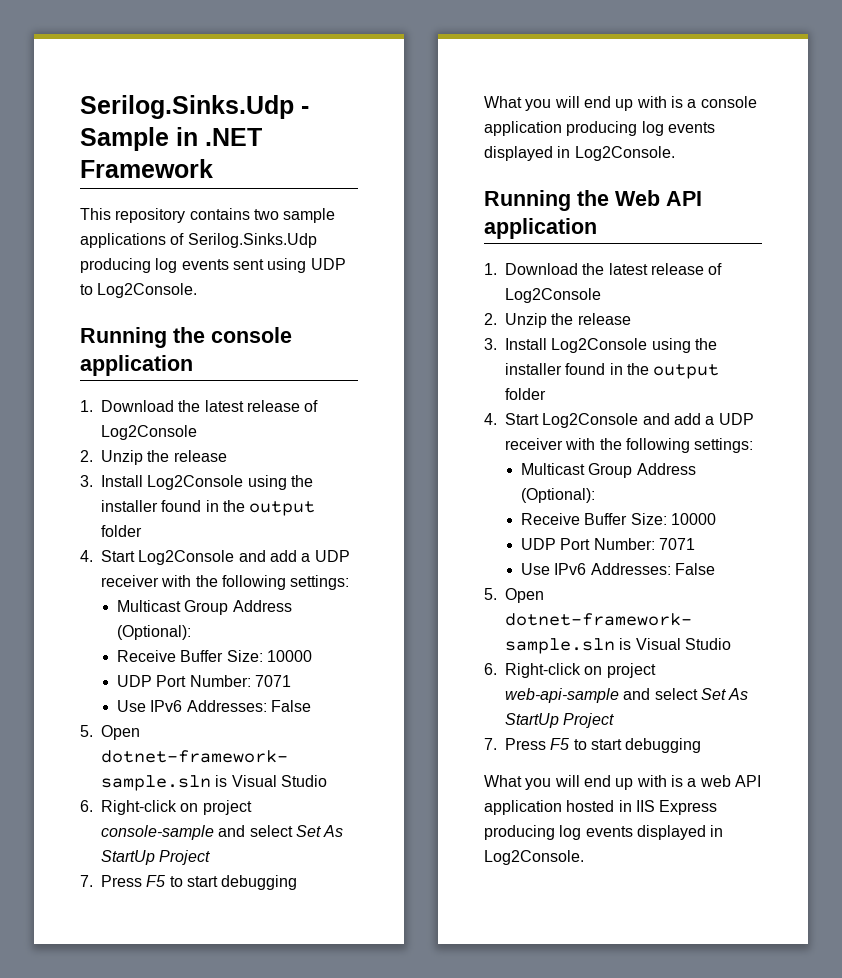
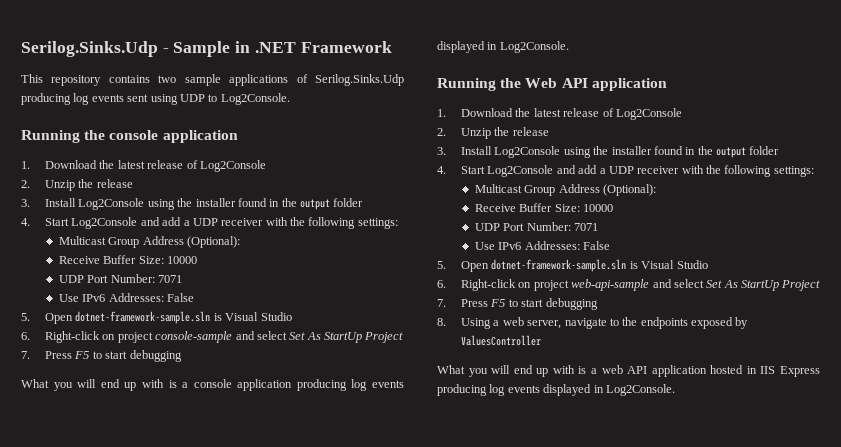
+ 8. Using a web server, navigate to the endpoints exposed by ValuesController

